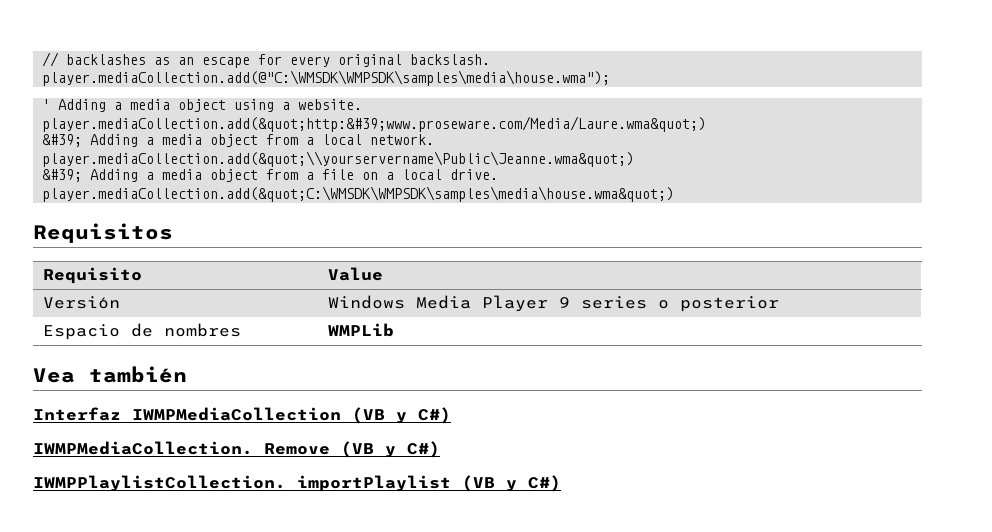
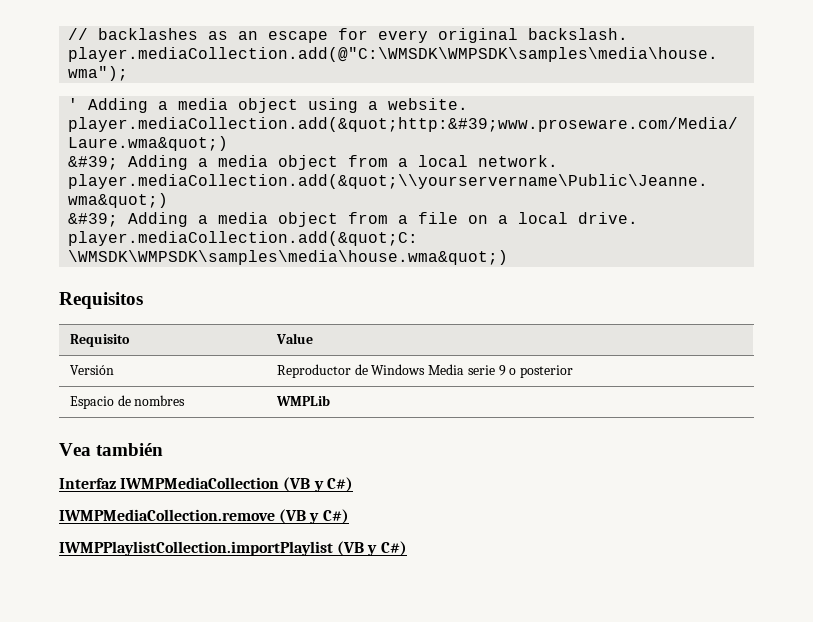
- Versión | Windows Media Player 9 series o posterior
+ Versión | Reproductor de Windows Media serie 9 o posterior
- IWMPMediaCollection. Remove (VB y C#)
- IWMPPlaylistCollection. importPlaylist (VB y C#)
+ IWMPMediaCollection.remove (VB y C#)
+ IWMPPlaylistCollection.importPlaylist (VB y C#)

